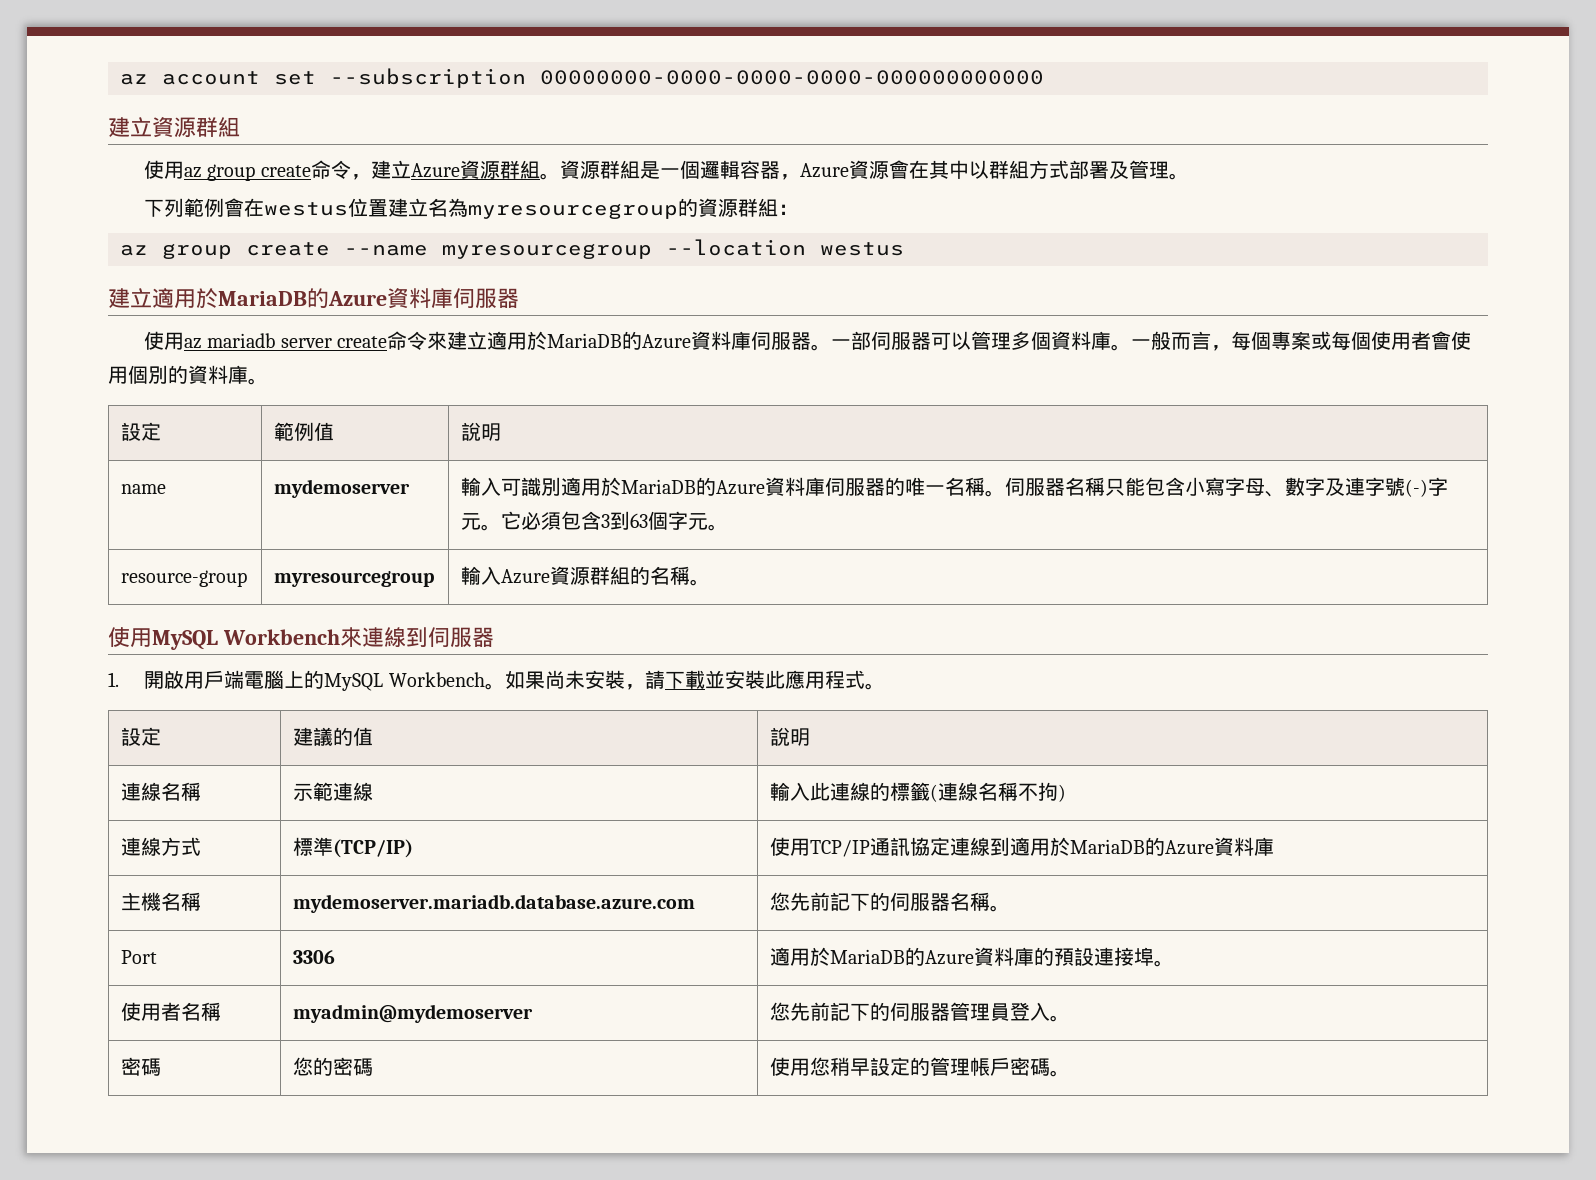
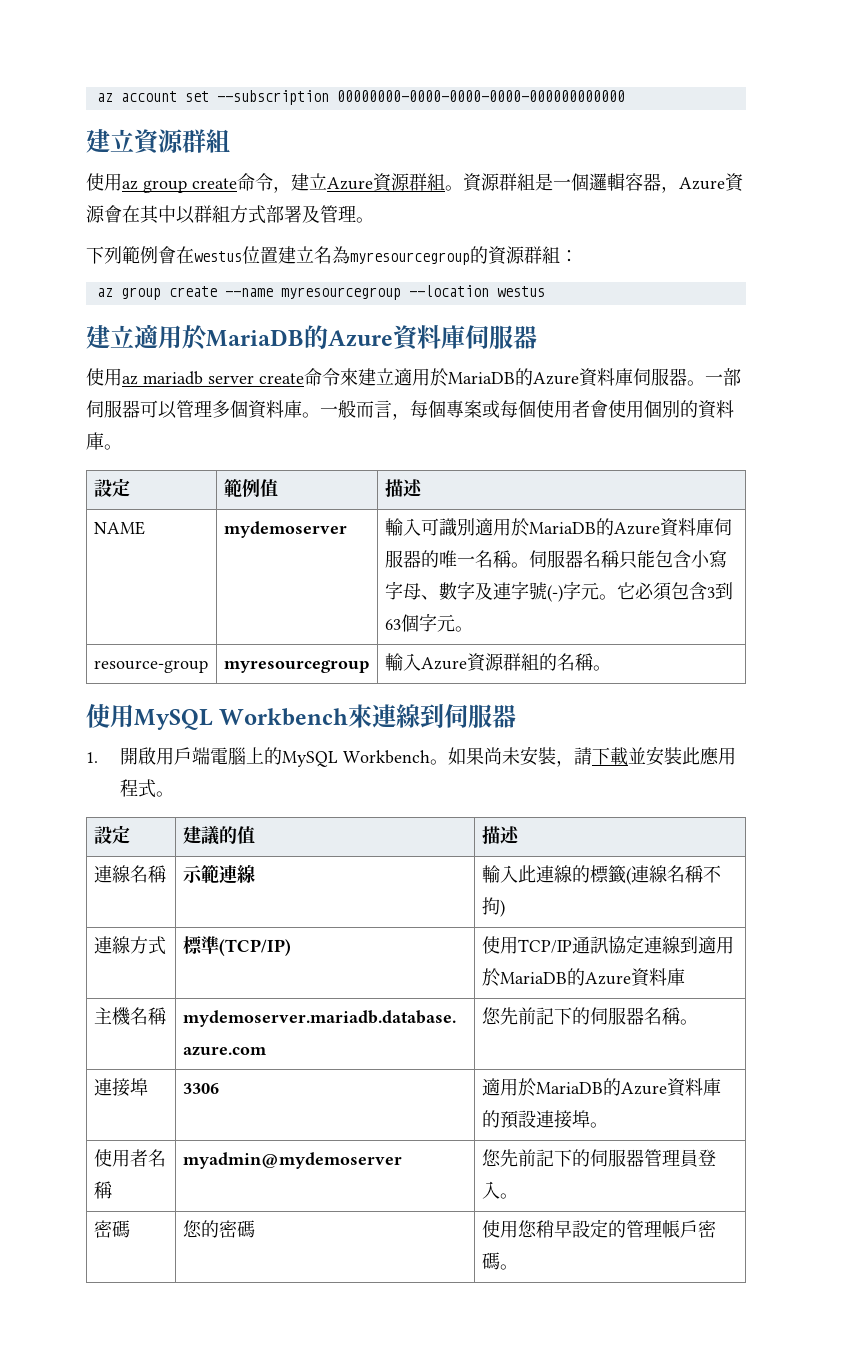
- 設定 | 範例值 | 說明
- name | mydemoserver | 輸入可識別適用於MariaDB的Azure資料庫伺服器的唯一名稱。伺服器名稱只能包含小寫字母、數字及連字號(-)字元。它必須包含3到63個字元。
+ 設定 | 範例值 | 描述
+ NAME | mydemoserver | 輸入可識別適用於MariaDB的Azure資料庫伺服器的唯一名稱。伺服器名稱只能包含小寫字母、數字及連字號(-)字元。它必須包含3到63個字元。
- 設定 | 建議的值 | 說明
+ 設定 | 建議的值 | 描述
- Port | 3306 | 適用於MariaDB的Azure資料庫的預設連接埠。
+ 連接埠 | 3306 | 適用於MariaDB的Azure資料庫的預設連接埠。

